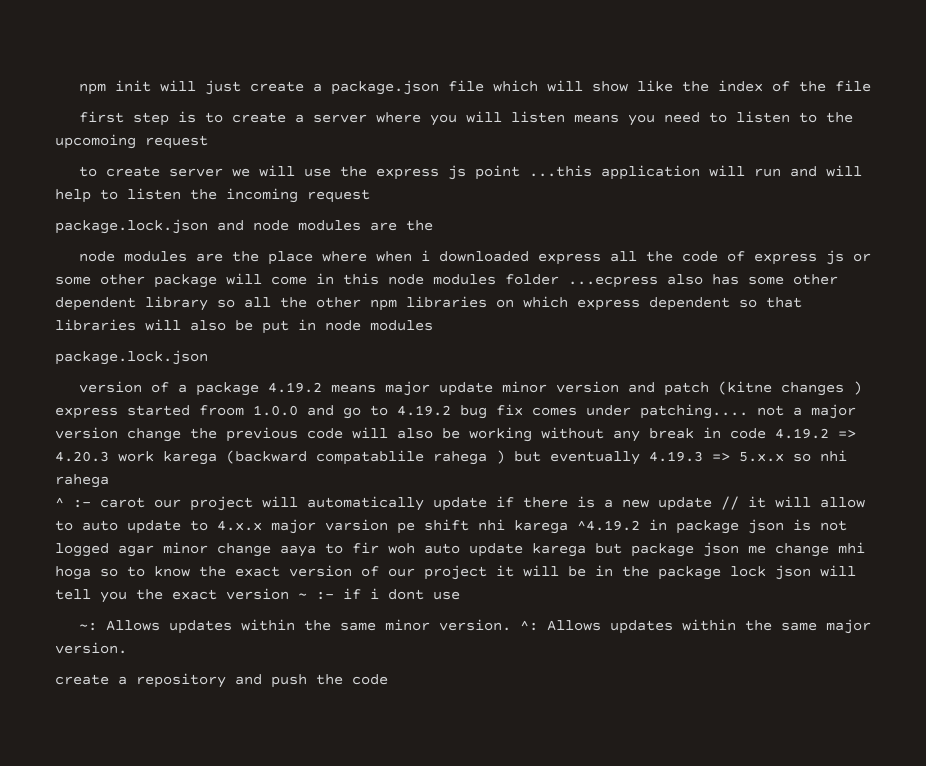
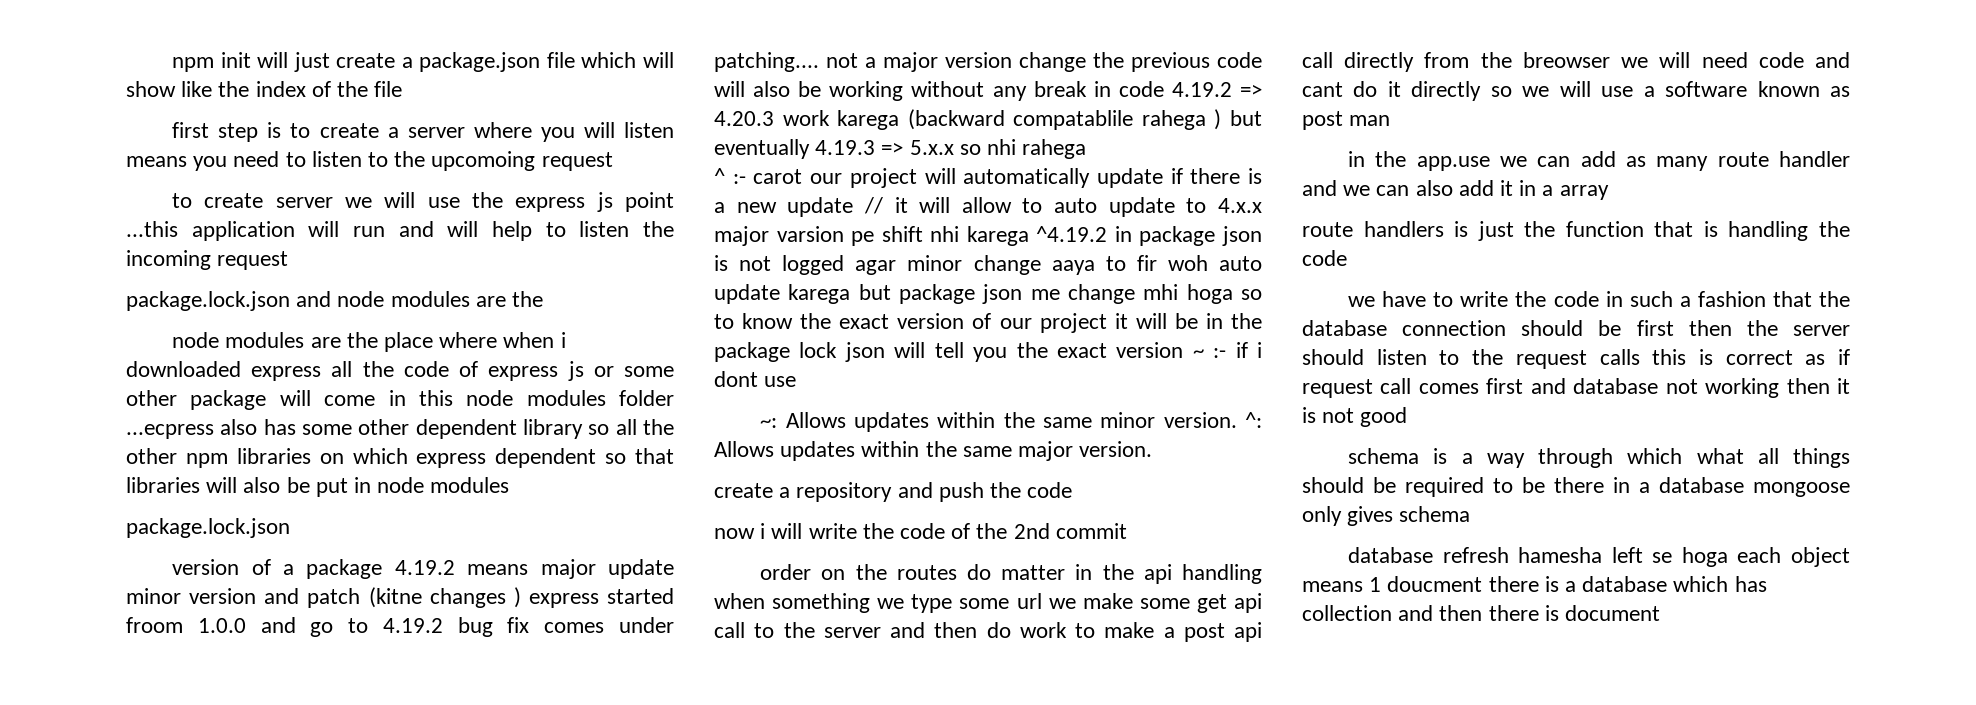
+ now i will write the code of the 2nd commit
+ order on the routes do matter in the api handling when something we type some url we make some get api call to the server and then do work to make a post api call directly from the breowser we will need code and cant do it directly so we will use a software known as post man
+ in the app.use we can add as many route handler and we can also add it in a array
+ route handlers is just the function that is handling the code
+ we have to write the code in such a fashion that the database connection should be first then the server should listen to the request calls this is correct as if request call comes first and database not working then it is not good
+ schema is a way through which what all things should be required to be there in a database mongoose only gives schema
+ database refresh hamesha left se hoga each object means 1 doucment there is a database which has collection and then there is document

